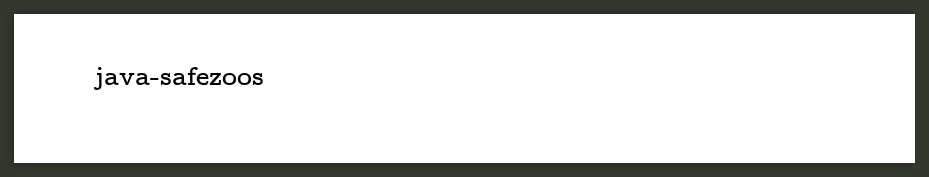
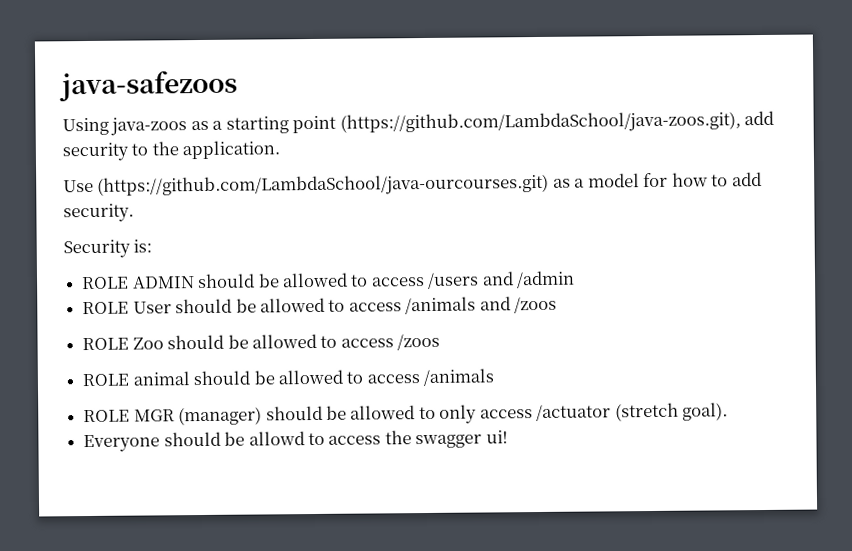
+ Using java-zoos as a starting point (https://github.com/LambdaSchool/java-zoos.git), add security to the application.
+ Use (https://github.com/LambdaSchool/java-ourcourses.git) as a model for how to add security.
+ Security is:
+ ROLE ADMIN should be allowed to access /users and /admin
+ ROLE User should be allowed to access /animals and /zoos
+ ROLE Zoo should be allowed to access /zoos
+ ROLE animal should be allowed to access /animals
+ ROLE MGR (manager) should be allowed to only access /actuator (stretch goal).
+ Everyone should be allowd to access the swagger ui!

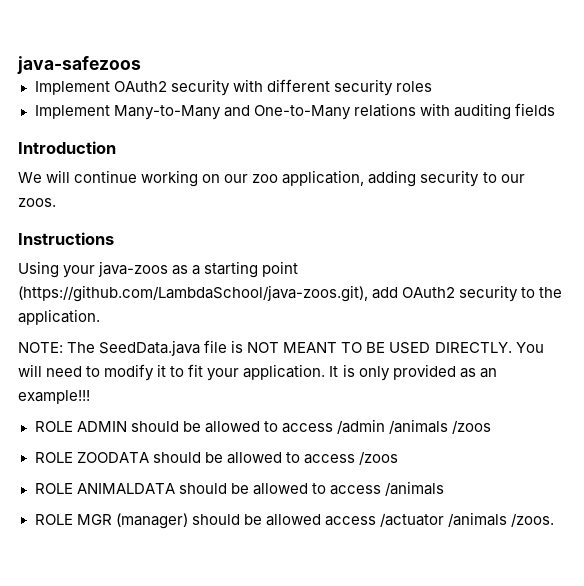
+ Implement OAuth2 security with different security roles
+ Implement Many-to-Many and One-to-Many relations with auditing fields
+ Introduction
+ We will continue working on our zoo application, adding security to our zoos.
+ Instructions
- Using java-zoos as a starting point (https://github.com/LambdaSchool/java-zoos.git), add security to the application.
+ Using your java-zoos as a starting point (https://github.com/LambdaSchool/java-zoos.git), add OAuth2 security to the application.
- Use (https://github.com/LambdaSchool/java-ourcourses.git) as a model for how to add security.
- Security is:
+ NOTE: The SeedData.java file is NOT MEANT TO BE USED DIRECTLY. You will need to modify it to fit your application. It is only provided as an example!!!
- ROLE ADMIN should be allowed to access /users and /admin
- ROLE User should be allowed to access /animals and /zoos
- ROLE Zoo should be allowed to access /zoos
+ ROLE ADMIN should be allowed to access /admin /animals /zoos
+ ROLE ZOODATA should be allowed to access /zoos
- ROLE animal should be allowed to access /animals
+ ROLE ANIMALDATA should be allowed to access /animals
- ROLE MGR (manager) should be allowed to only access /actuator (stretch goal).
- Everyone should be allowd to access the swagger ui!
+ ROLE MGR (manager) should be allowed access /actuator /animals /zoos.

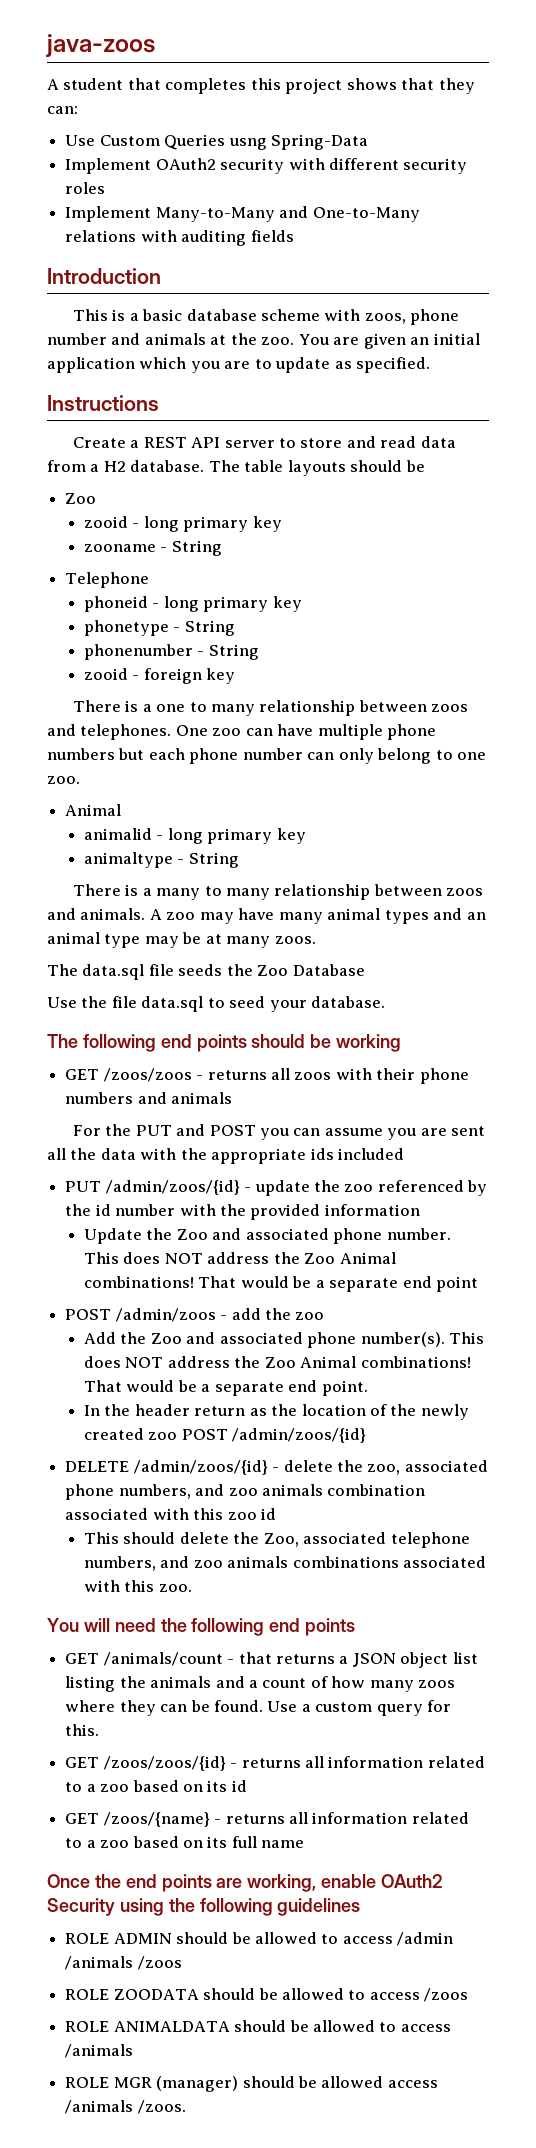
- java-safezoos
+ java-zoos
+ A student that completes this project shows that they can:
+ Use Custom Queries usng Spring-Data
- We will continue working on our zoo application, adding security to our zoos.
+ This is a basic database scheme with zoos, phone number and animals at the zoo. You are given an initial application which you are to update as specified.
  Instructions
- Using your java-zoos as a starting point (https://github.com/LambdaSchool/java-zoos.git), add OAuth2 security to the application.
- NOTE: The SeedData.java file is NOT MEANT TO BE USED DIRECTLY. You will need to modify it to fit your application. It is only provided as an example!!!
+ Create a REST API server to store and read data from a H2 database. The table layouts should be
+ Zoo
+ zooid - long primary key
+ zooname - String
+ Telephone
+ phoneid - long primary key
+ phonetype - String
+ phonenumber - String
+ zooid - foreign key
+ There is a one to many relationship between zoos and telephones. One zoo can have multiple phone numbers but each phone number can only belong to one zoo.
+ Animal
+ animalid - long primary key
+ animaltype - String
+ There is a many to many relationship between zoos and animals. A zoo may have many animal types and an animal type may be at many zoos.
+ The data.sql file seeds the Zoo Database
+ Use the file data.sql to seed your database.
+ The following end points should be working
+ GET /zoos/zoos - returns all zoos with their phone numbers and animals
+ For the PUT and POST you can assume you are sent all the data with the appropriate ids included
+ PUT /admin/zoos/{id} - update the zoo referenced by the id number with the provided information
+ Update the Zoo and associated phone number. This does NOT address the Zoo Animal combinations! That would be a separate end point
+ POST /admin/zoos - add the zoo
+ Add the Zoo and associated phone number(s). This does NOT address the Zoo Animal combinations! That would be a separate end point.
+ In the header return as the location of the newly created zoo POST /admin/zoos/{id}
+ DELETE /admin/zoos/{id} - delete the zoo, associated phone numbers, and zoo animals combination associated with this zoo id
+ This should delete the Zoo, associated telephone numbers, and zoo animals combinations associated with this zoo.
+ You will need the following end points
+ GET /animals/count - that returns a JSON object list listing the animals and a count of how many zoos where they can be found. Use a custom query for this.
+ GET /zoos/zoos/{id} - returns all information related to a zoo based on its id
+ GET /zoos/{name} - returns all information related to a zoo based on its full name
+ Once the end points are working, enable OAuth2 Security using the following guidelines
- ROLE MGR (manager) should be allowed access /actuator /animals /zoos.
+ ROLE MGR (manager) should be allowed access /animals /zoos.

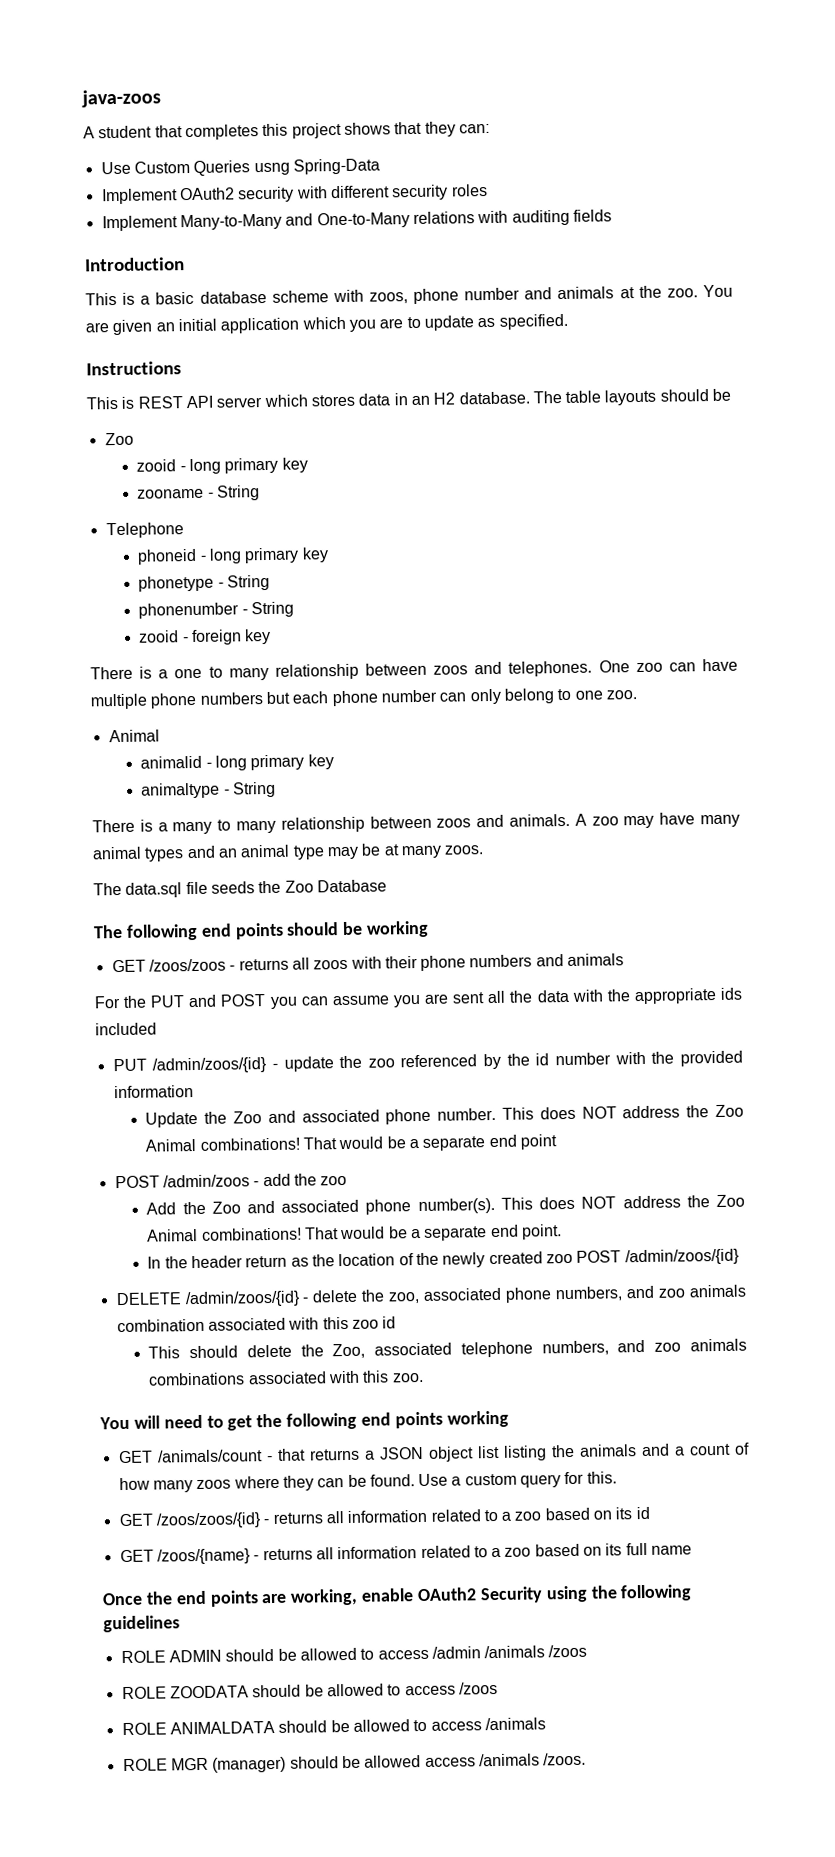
- Create a REST API server to store and read data from a H2 database.
+ This is REST API server which stores data in an H2 database.
- Use the file data.sql to seed your database.
- You will need the following end points
+ You will need to get the following end points working

